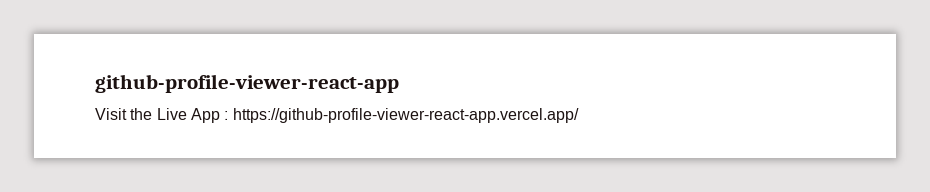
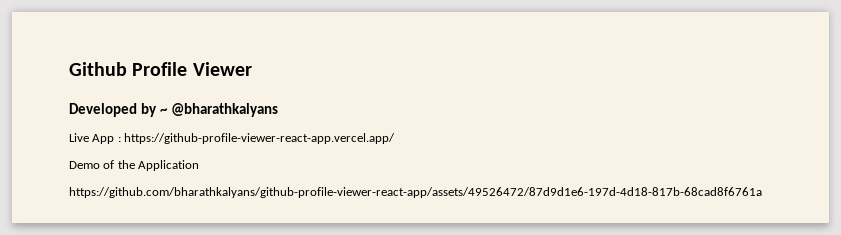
- github-profile-viewer-react-app
- Visit the Live App : https://github-profile-viewer-react-app.vercel.app/
+ Github Profile Viewer
+ Developed by ~ @bharathkalyans
+ Live App : https://github-profile-viewer-react-app.vercel.app/
+ Demo of the Application
+ https://github.com/bharathkalyans/github-profile-viewer-react-app/assets/49526472/87d9d1e6-197d-4d18-817b-68cad8f6761a

